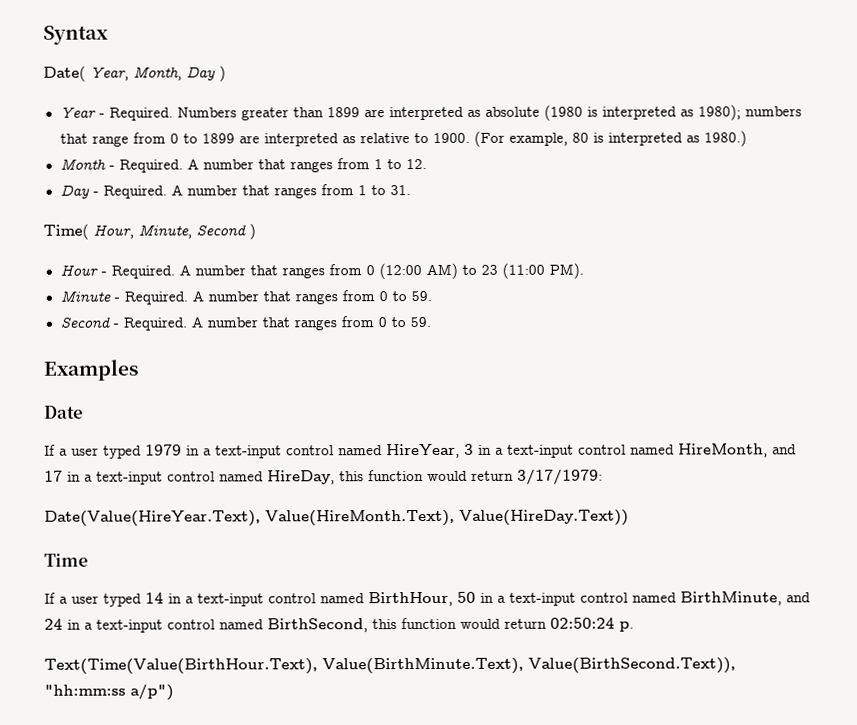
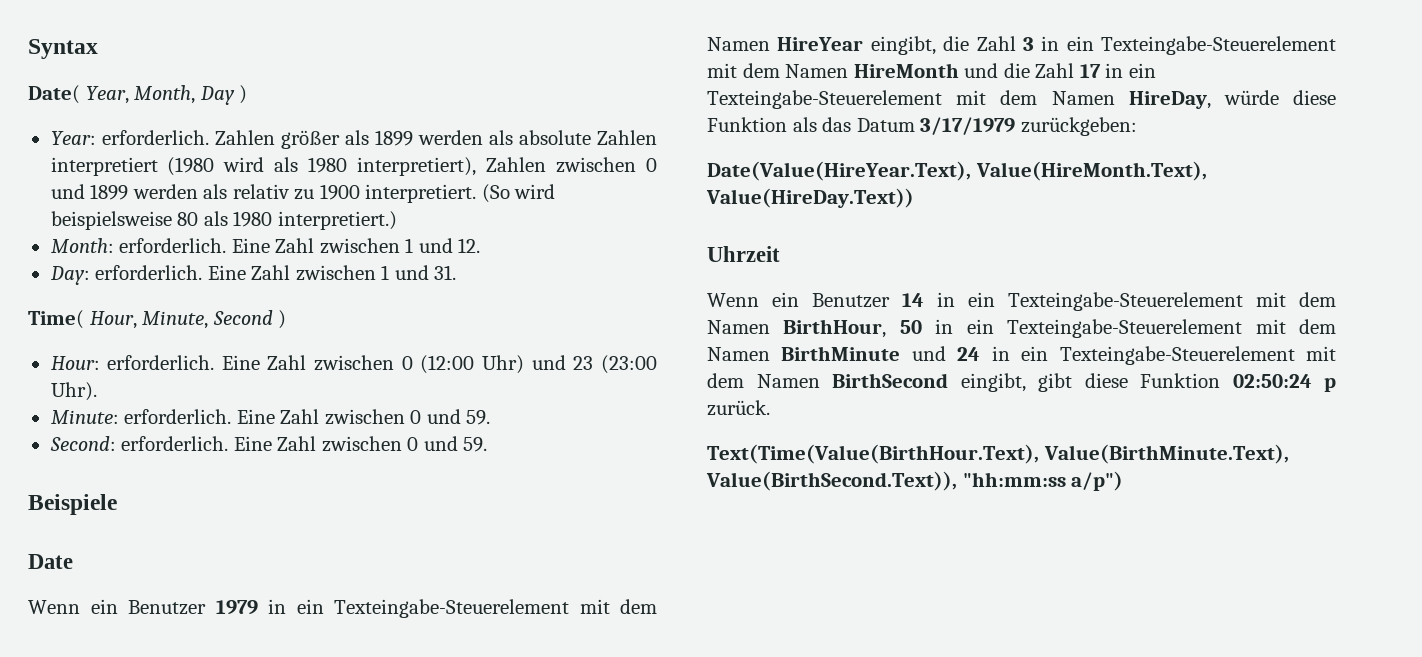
- Year - Required. Numbers greater than 1899 are interpreted as absolute (1980 is interpreted as 1980); numbers that range from 0 to 1899 are interpreted as relative to 1900. (For example, 80 is interpreted as 1980.)
- Month - Required. A number that ranges from 1 to 12.
- Day - Required. A number that ranges from 1 to 31.
+ Year: erforderlich. Zahlen größer als 1899 werden als absolute Zahlen interpretiert (1980 wird als 1980 interpretiert), Zahlen zwischen 0 und 1899 werden als relativ zu 1900 interpretiert. (So wird beispielsweise 80 als 1980 interpretiert.)
+ Month: erforderlich. Eine Zahl zwischen 1 und 12.
+ Day: erforderlich. Eine Zahl zwischen 1 und 31.
- Hour - Required. A number that ranges from 0 (12:00 AM) to 23 (11:00 PM).
- Minute - Required. A number that ranges from 0 to 59.
- Second - Required. A number that ranges from 0 to 59.
- Examples
+ Hour: erforderlich. Eine Zahl zwischen 0 (12:00 Uhr) und 23 (23:00 Uhr).
+ Minute: erforderlich. Eine Zahl zwischen 0 und 59.
+ Second: erforderlich. Eine Zahl zwischen 0 und 59.
+ Beispiele
- If a user typed 1979 in a text-input control named HireYear, 3 in a text-input control named HireMonth, and 17 in a text-input control named HireDay, this function would return 3/17/1979:
+ Wenn ein Benutzer 1979 in ein Texteingabe-Steuerelement mit dem Namen HireYear eingibt, die Zahl 3 in ein Texteingabe-Steuerelement mit dem Namen HireMonth und die Zahl 17 in ein Texteingabe-Steuerelement mit dem Namen HireDay, würde diese Funktion als das Datum 3/17/1979 zurückgeben:
  Date(Value(HireYear.Text), Value(HireMonth.Text), Value(HireDay.Text))
- Time
- If a user typed 14 in a text-input control named BirthHour, 50 in a text-input control named BirthMinute, and 24 in a text-input control named BirthSecond, this function would return 02:50:24 p.
+ Uhrzeit
+ Wenn ein Benutzer 14 in ein Texteingabe-Steuerelement mit dem Namen BirthHour, 50 in ein Texteingabe-Steuerelement mit dem Namen BirthMinute und 24 in ein Texteingabe-Steuerelement mit dem Namen BirthSecond eingibt, gibt diese Funktion 02:50:24 p zurück.

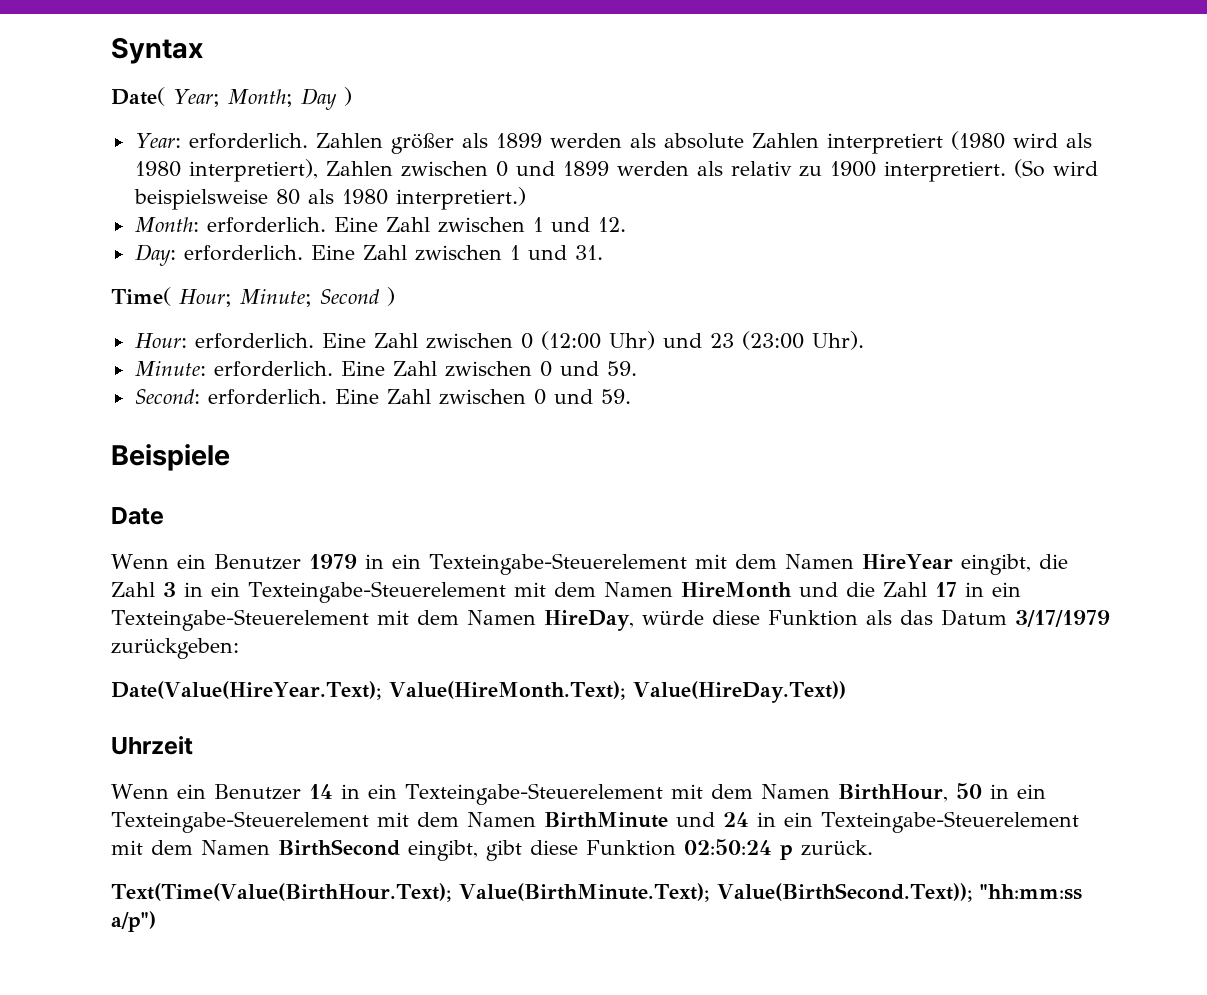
- Date( Year, Month, Day )
+ Date( Year; Month; Day )
- Time( Hour, Minute, Second )
+ Time( Hour; Minute; Second )
- Date(Value(HireYear.Text), Value(HireMonth.Text), Value(HireDay.Text))
+ Date(Value(HireYear.Text); Value(HireMonth.Text); Value(HireDay.Text))
- Text(Time(Value(BirthHour.Text), Value(BirthMinute.Text), Value(BirthSecond.Text)), "hh:mm:ss a/p")
+ Text(Time(Value(BirthHour.Text); Value(BirthMinute.Text); Value(BirthSecond.Text)); "hh:mm:ss a/p")

